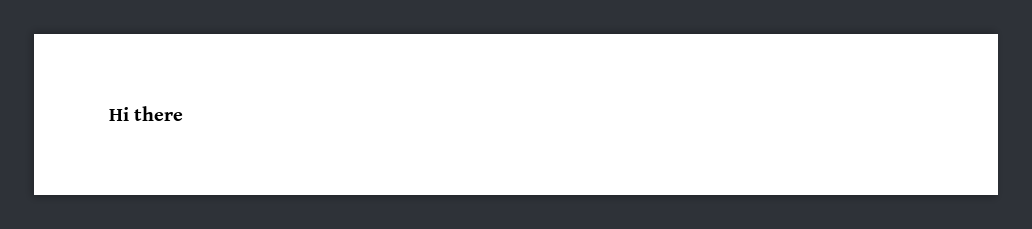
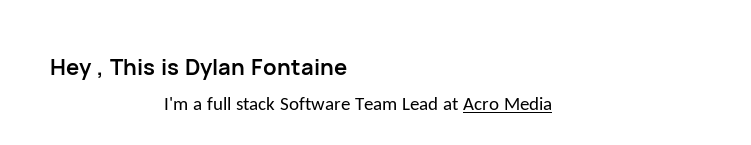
- Hi there
+ Hey , This is Dylan Fontaine
+ I'm a full stack Software Team Lead at Acro Media

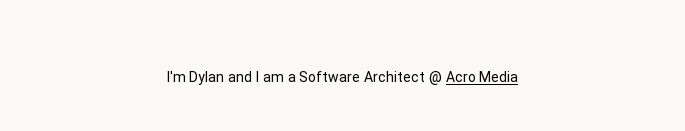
- Hey , This is Dylan Fontaine
- I'm a full stack Software Team Lead at Acro Media
+ I'm Dylan and I am a Software Architect @ Acro Media

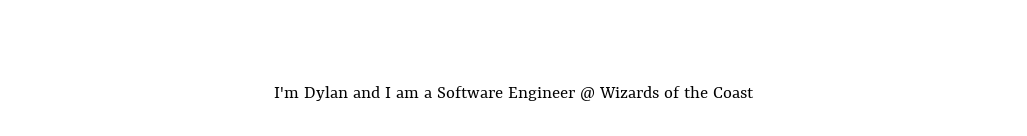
- I'm Dylan and I am a Software Architect @ Acro Media
+ I'm Dylan and I am a Software Engineer @ Wizards of the Coast

